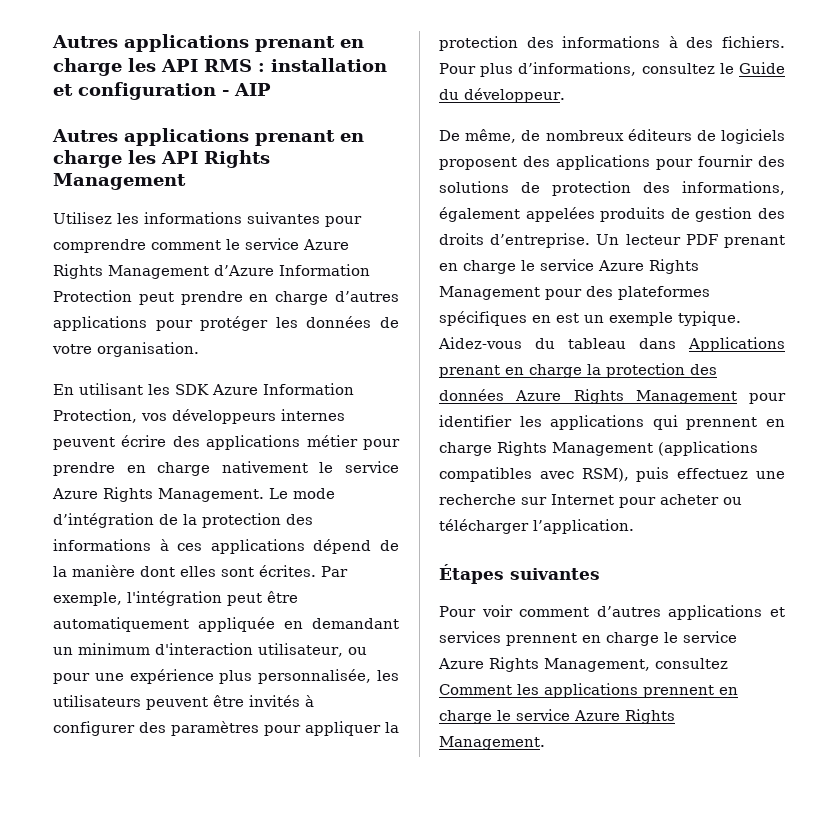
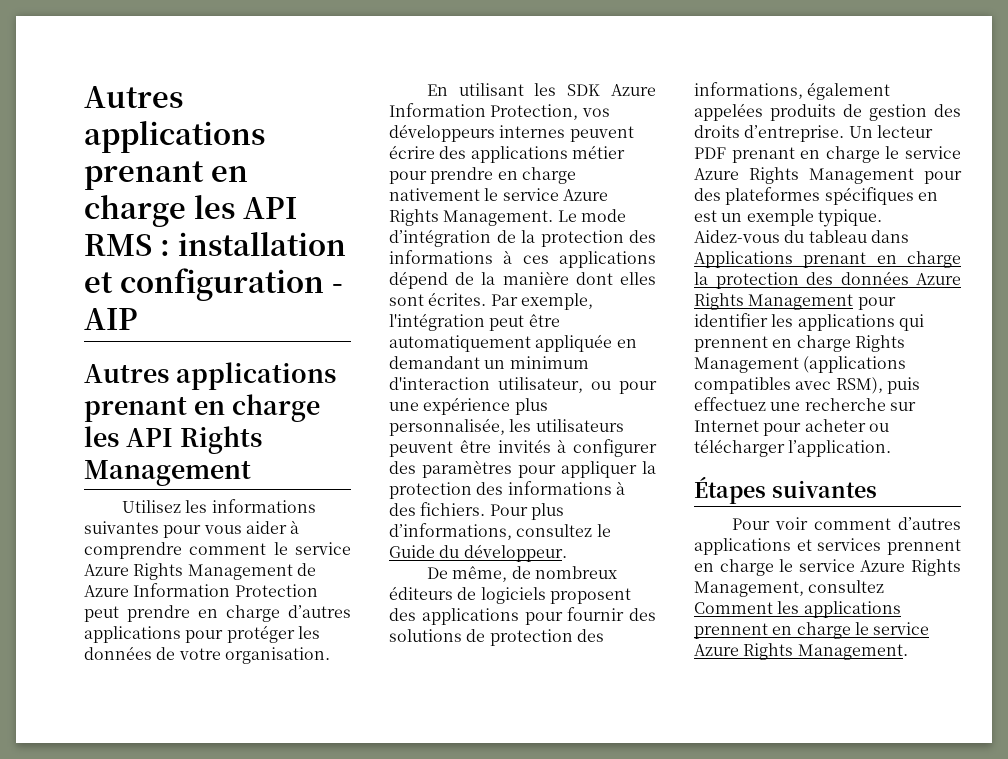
- Utilisez les informations suivantes pour comprendre comment le service Azure Rights Management d’Azure Information Protection peut prendre en charge d’autres applications pour protéger les données de votre organisation.
+ Utilisez les informations suivantes pour vous aider à comprendre comment le service Azure Rights Management de Azure Information Protection peut prendre en charge d’autres applications pour protéger les données de votre organisation.

